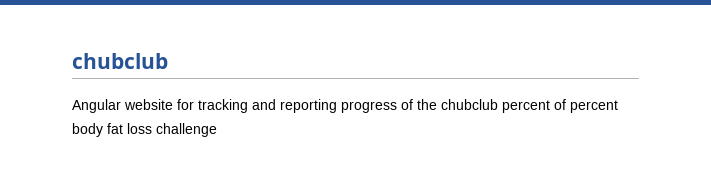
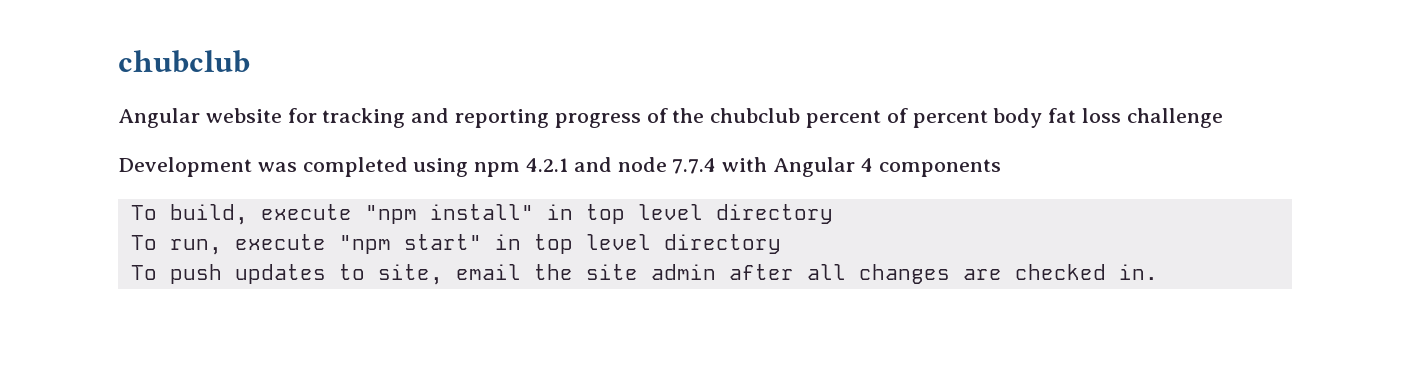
+ Development was completed using npm 4.2.1 and node 7.7.4 with Angular 4 components
+ To build, execute "npm install" in top level directory
+ To run, execute "npm start" in top level directory
+ To push updates to site, email the site admin after all changes are checked in.

